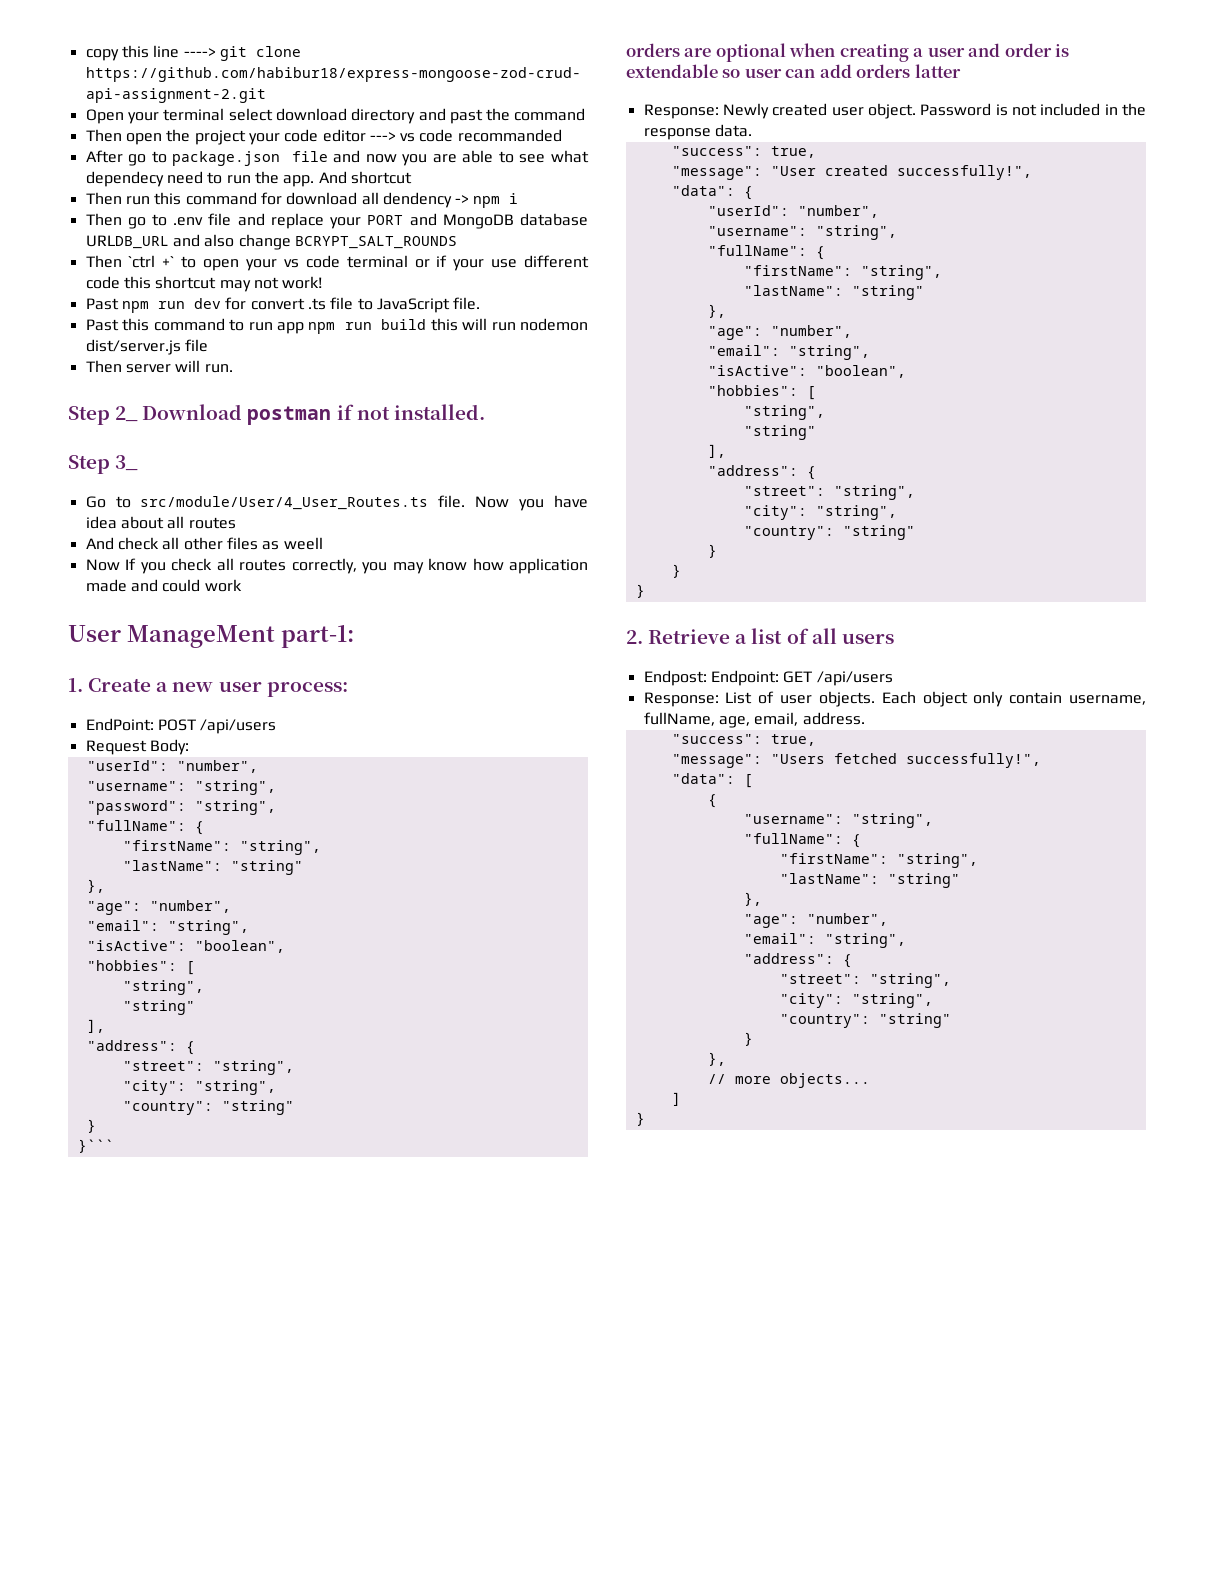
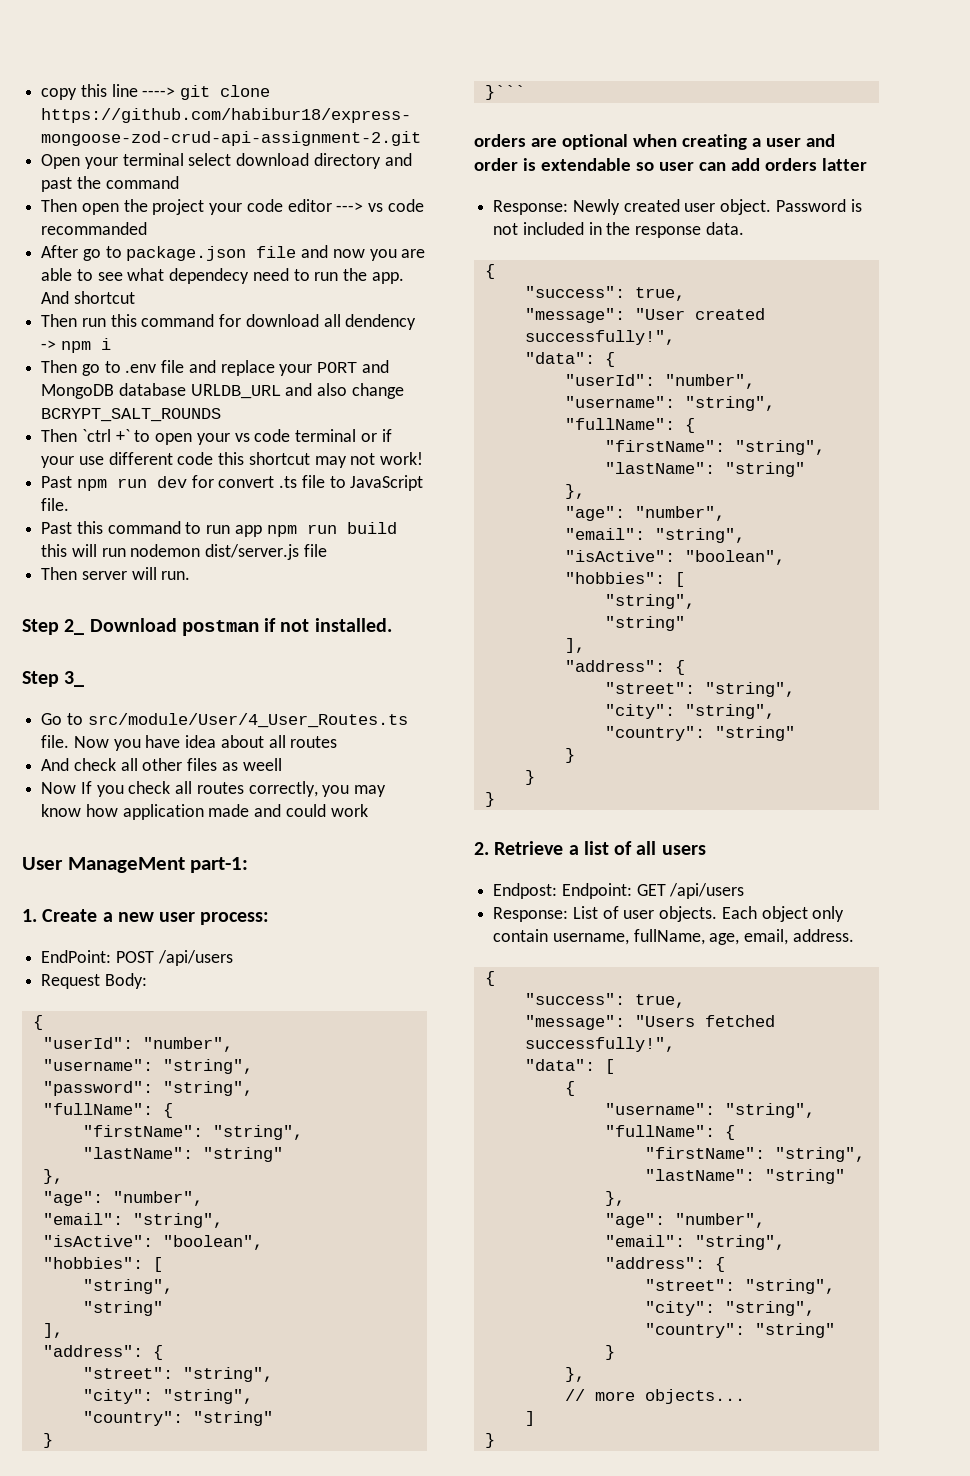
  Request Body:
+ {
  Password is not included in the response data.
+ {
  Each object only contain username, fullName, age, email, address.
+ {

